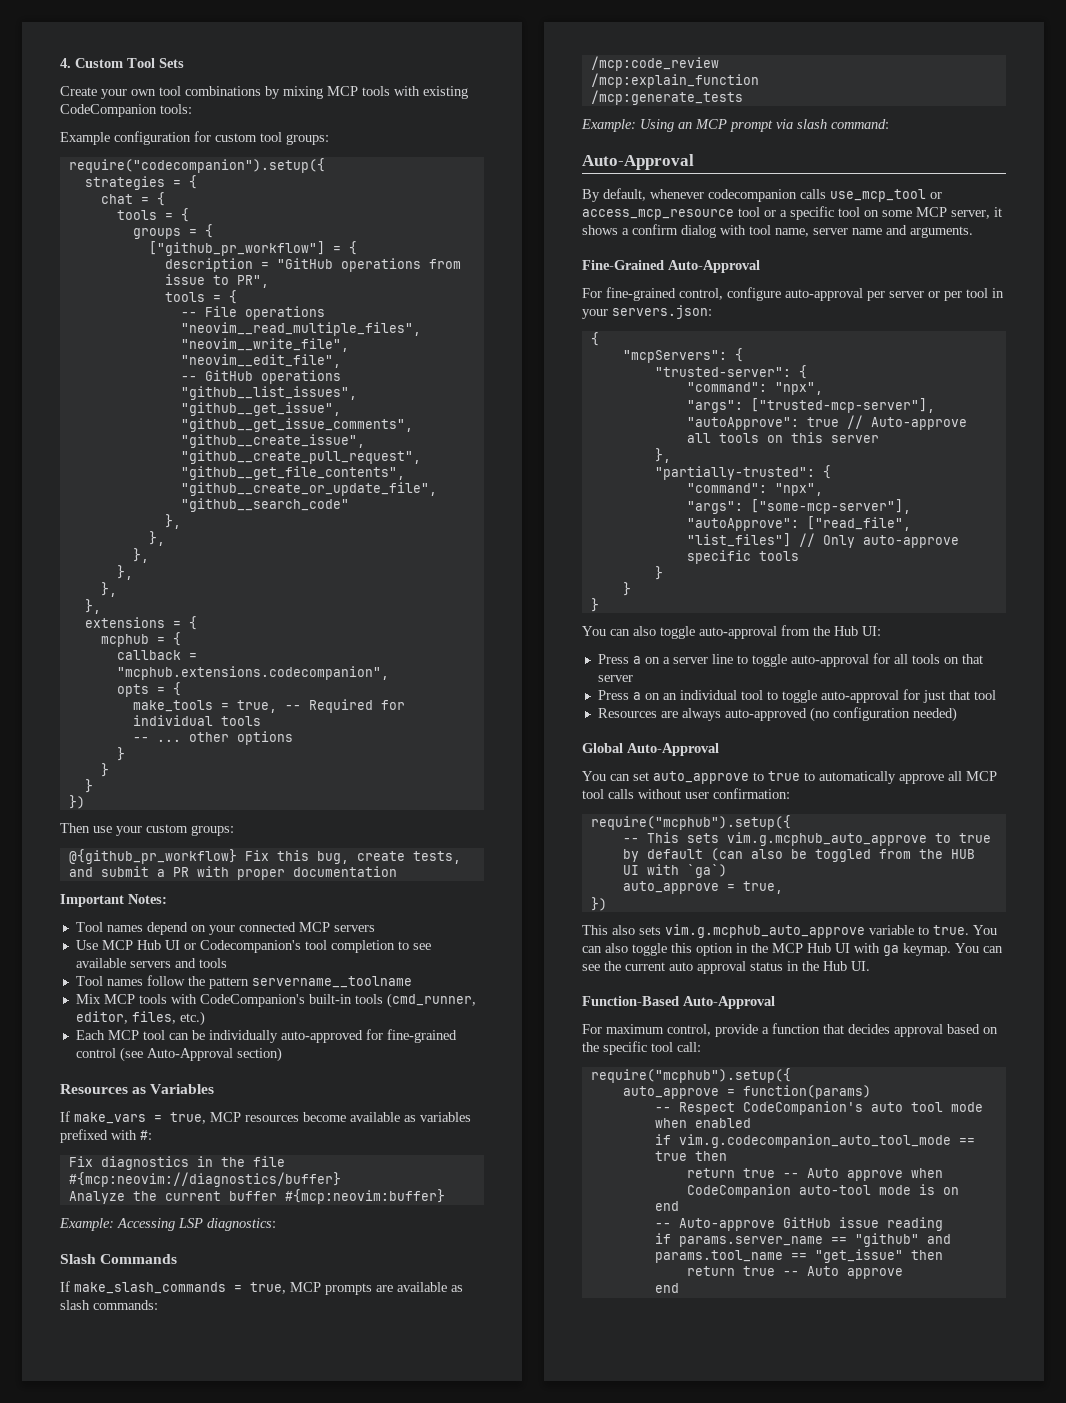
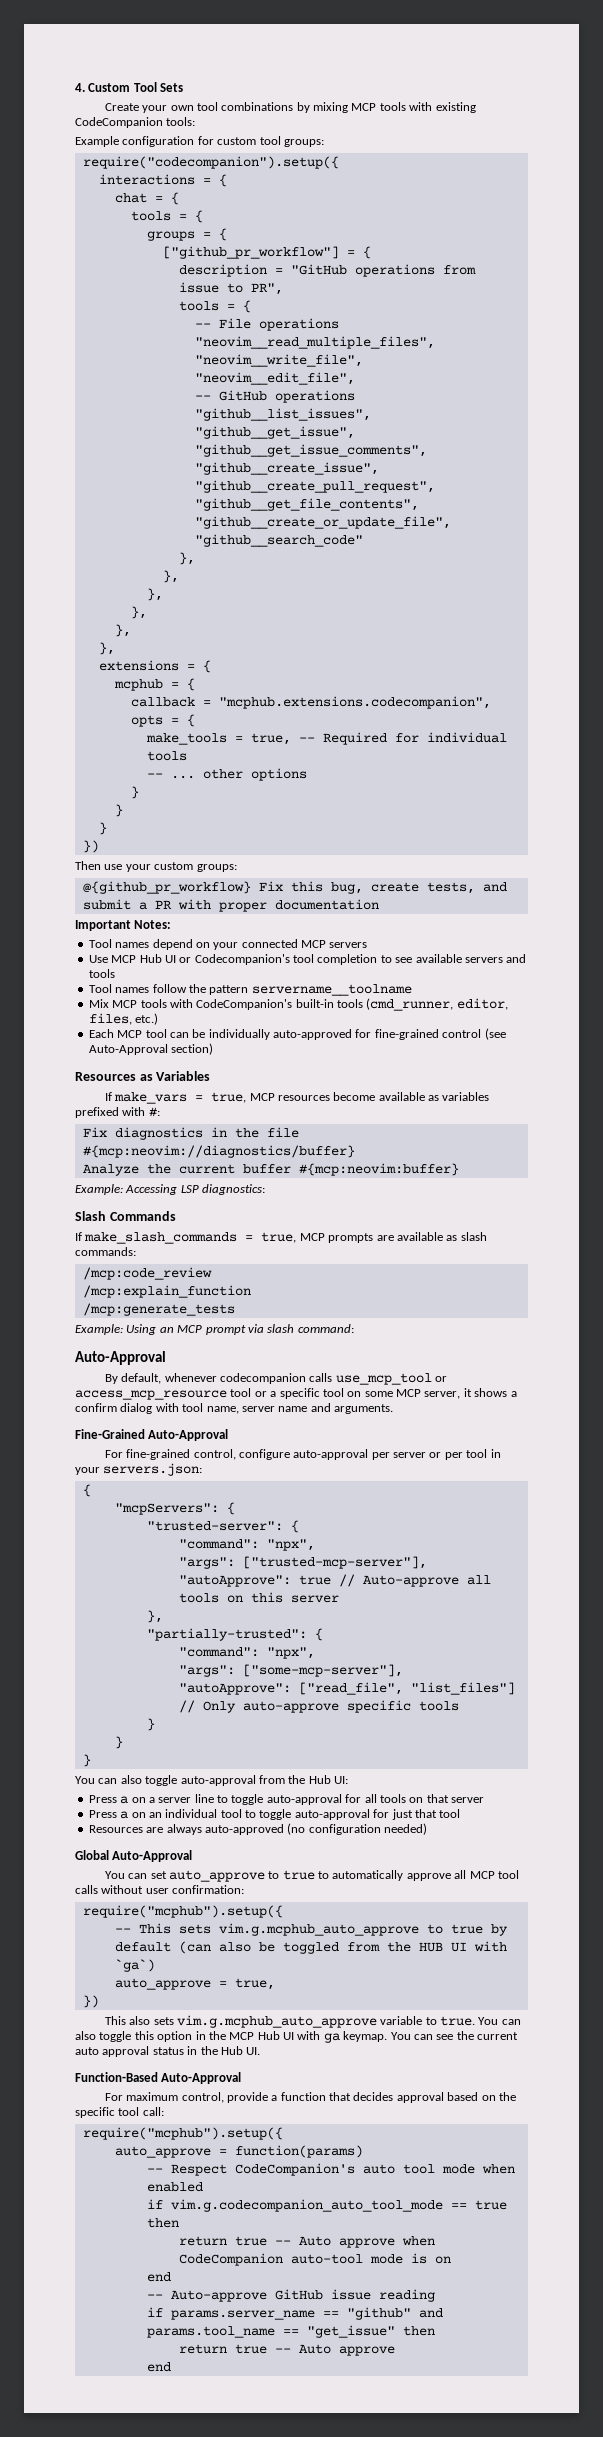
- strategies = {
+ interactions = {

